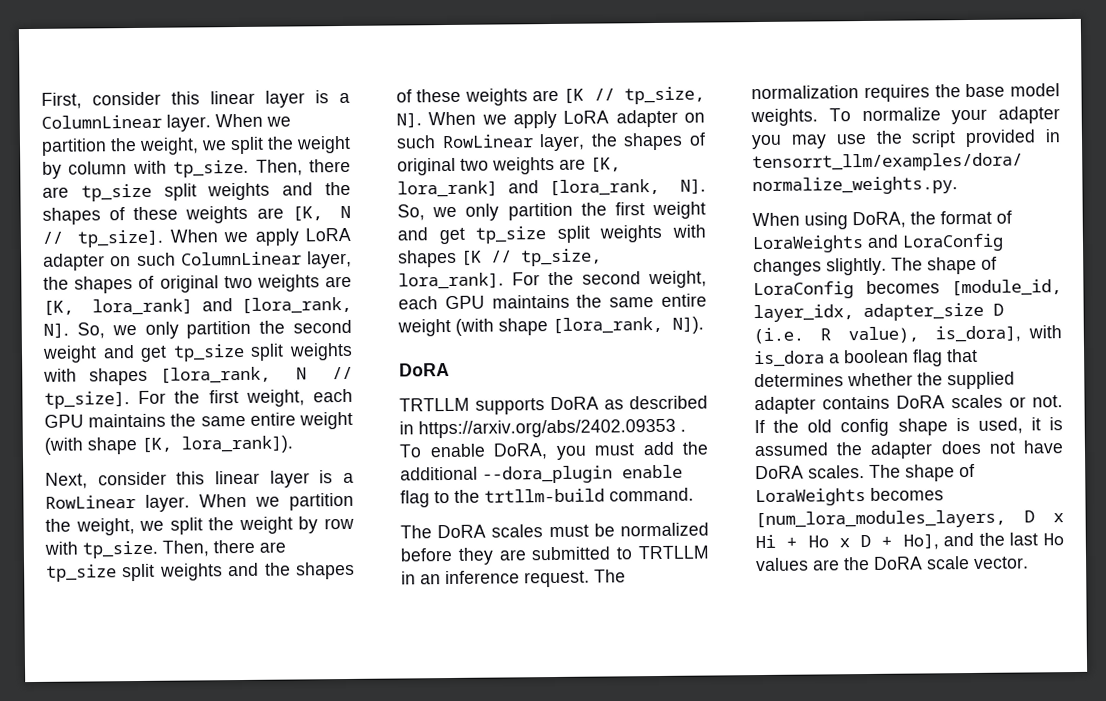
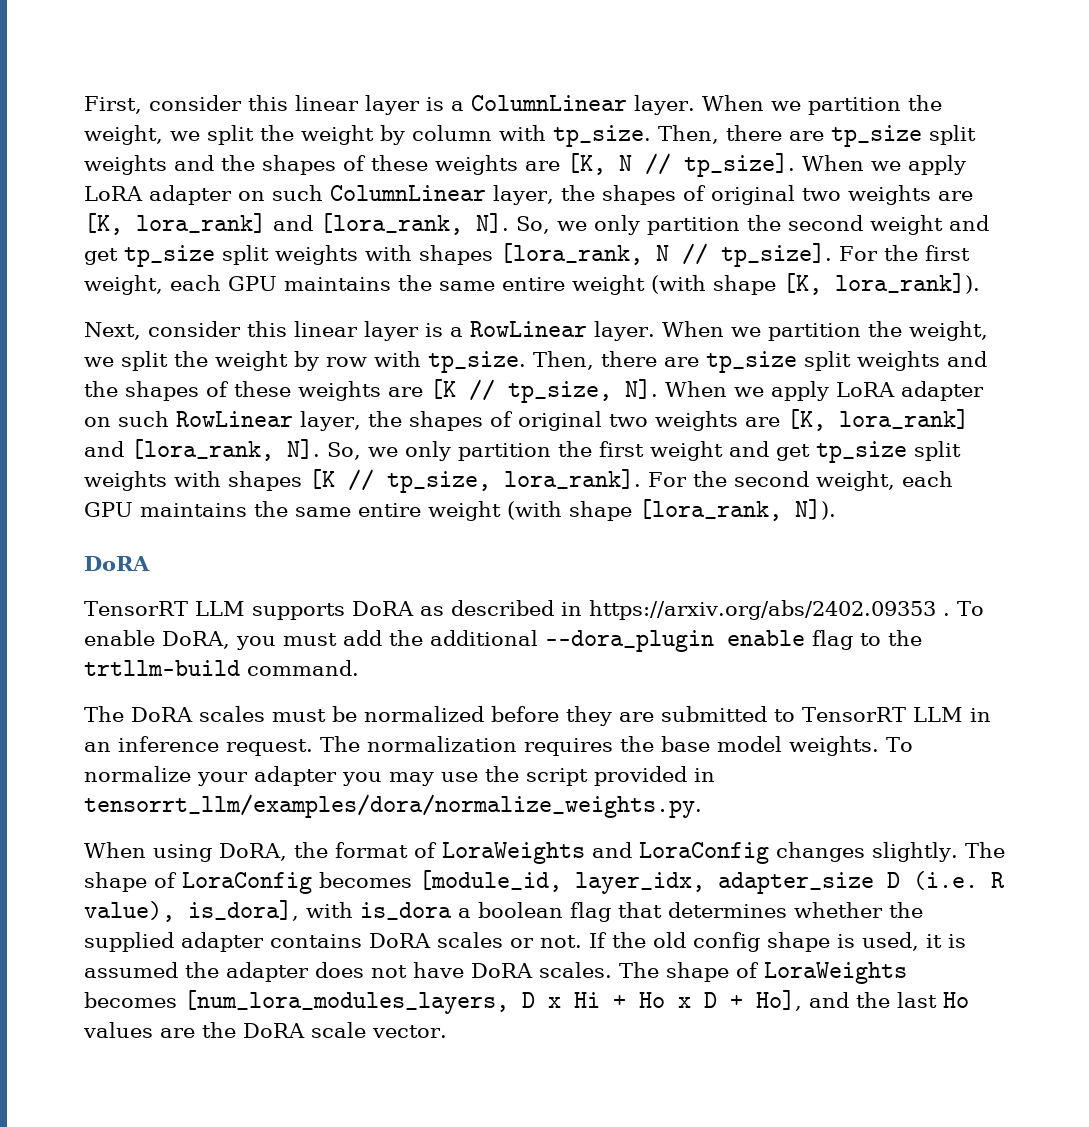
- TRTLLM supports DoRA as described in https://arxiv.org/abs/2402.09353 .
+ TensorRT LLM supports DoRA as described in https://arxiv.org/abs/2402.09353 .
- The DoRA scales must be normalized before they are submitted to TRTLLM in an inference request.
+ The DoRA scales must be normalized before they are submitted to TensorRT LLM in an inference request.

